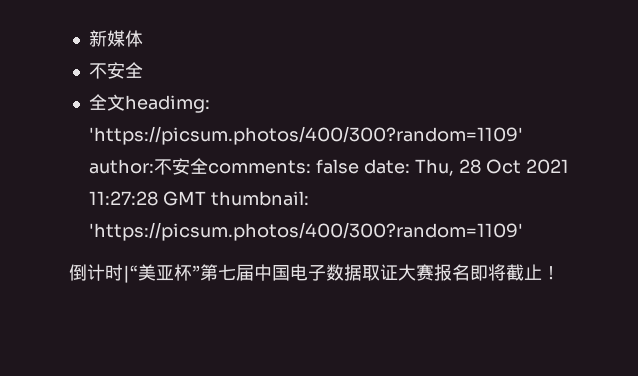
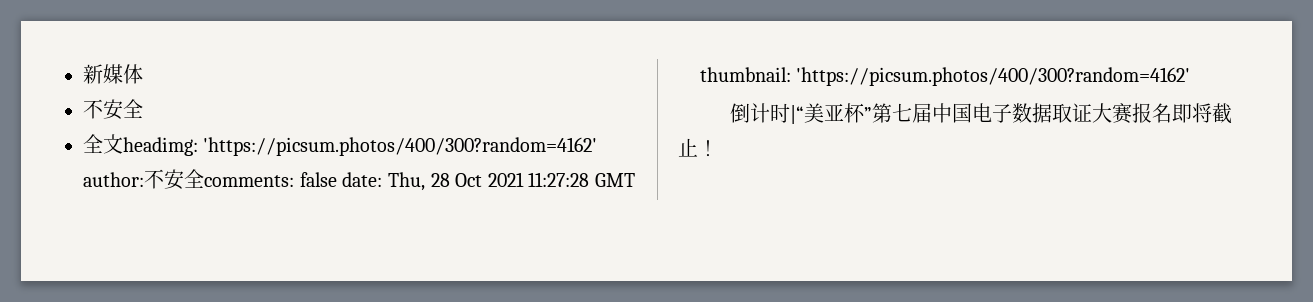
- 全文headimg: 'https://picsum.photos/400/300?random=1109' author:不安全comments: false date: Thu, 28 Oct 2021 11:27:28 GMT thumbnail: 'https://picsum.photos/400/300?random=1109'
+ 全文headimg: 'https://picsum.photos/400/300?random=4162' author:不安全comments: false date: Thu, 28 Oct 2021 11:27:28 GMT thumbnail: 'https://picsum.photos/400/300?random=4162'

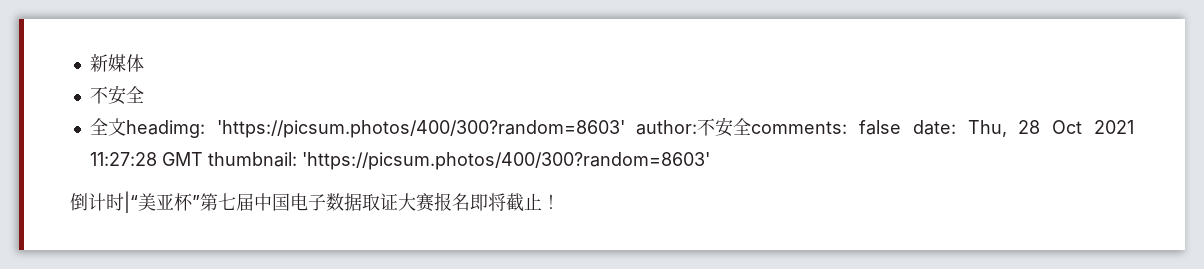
- 全文headimg: 'https://picsum.photos/400/300?random=4162' author:不安全comments: false date: Thu, 28 Oct 2021 11:27:28 GMT thumbnail: 'https://picsum.photos/400/300?random=4162'
+ 全文headimg: 'https://picsum.photos/400/300?random=8603' author:不安全comments: false date: Thu, 28 Oct 2021 11:27:28 GMT thumbnail: 'https://picsum.photos/400/300?random=8603'

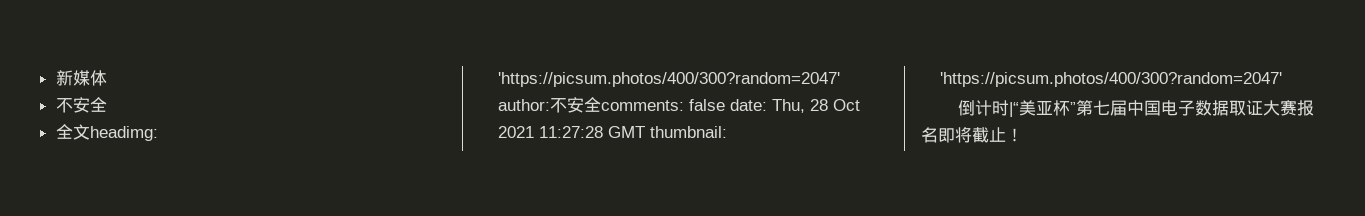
- 全文headimg: 'https://picsum.photos/400/300?random=8603' author:不安全comments: false date: Thu, 28 Oct 2021 11:27:28 GMT thumbnail: 'https://picsum.photos/400/300?random=8603'
+ 全文headimg: 'https://picsum.photos/400/300?random=2047' author:不安全comments: false date: Thu, 28 Oct 2021 11:27:28 GMT thumbnail: 'https://picsum.photos/400/300?random=2047'

